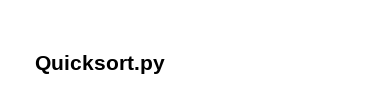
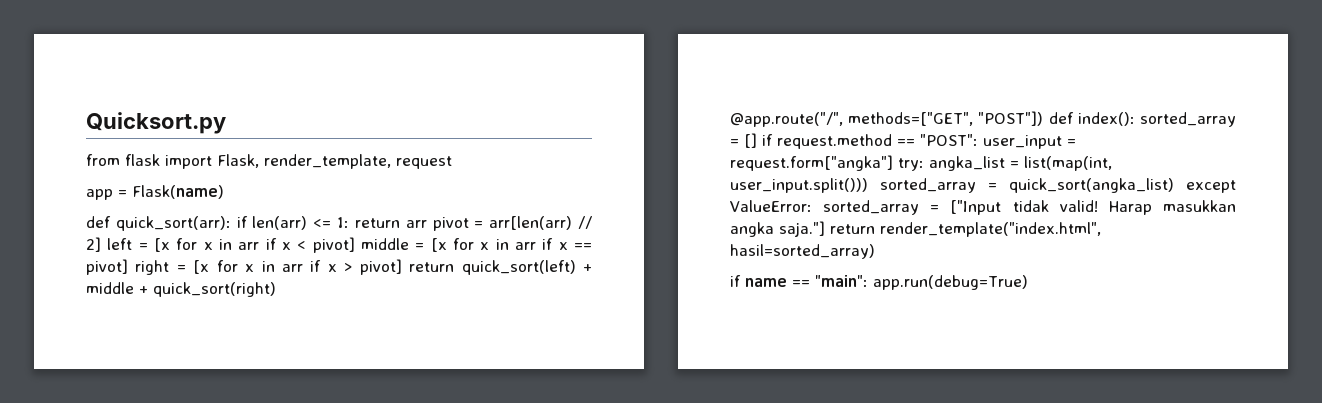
+ from flask import Flask, render_template, request
+ app = Flask(name)
+ def quick_sort(arr): if len(arr) <= 1: return arr pivot = arr[len(arr) // 2] left = [x for x in arr if x < pivot] middle = [x for x in arr if x == pivot] right = [x for x in arr if x > pivot] return quick_sort(left) + middle + quick_sort(right)
+ @app.route("/", methods=["GET", "POST"]) def index(): sorted_array = [] if request.method == "POST": user_input = request.form["angka"] try: angka_list = list(map(int, user_input.split())) sorted_array = quick_sort(angka_list) except ValueError: sorted_array = ["Input tidak valid! Harap masukkan angka saja."] return render_template("index.html", hasil=sorted_array)
+ if name == "main": app.run(debug=True)

